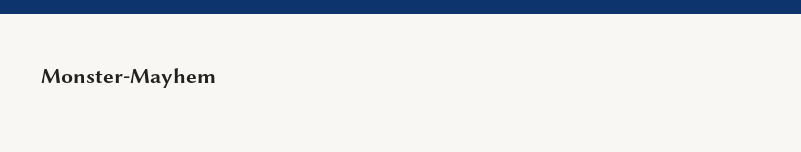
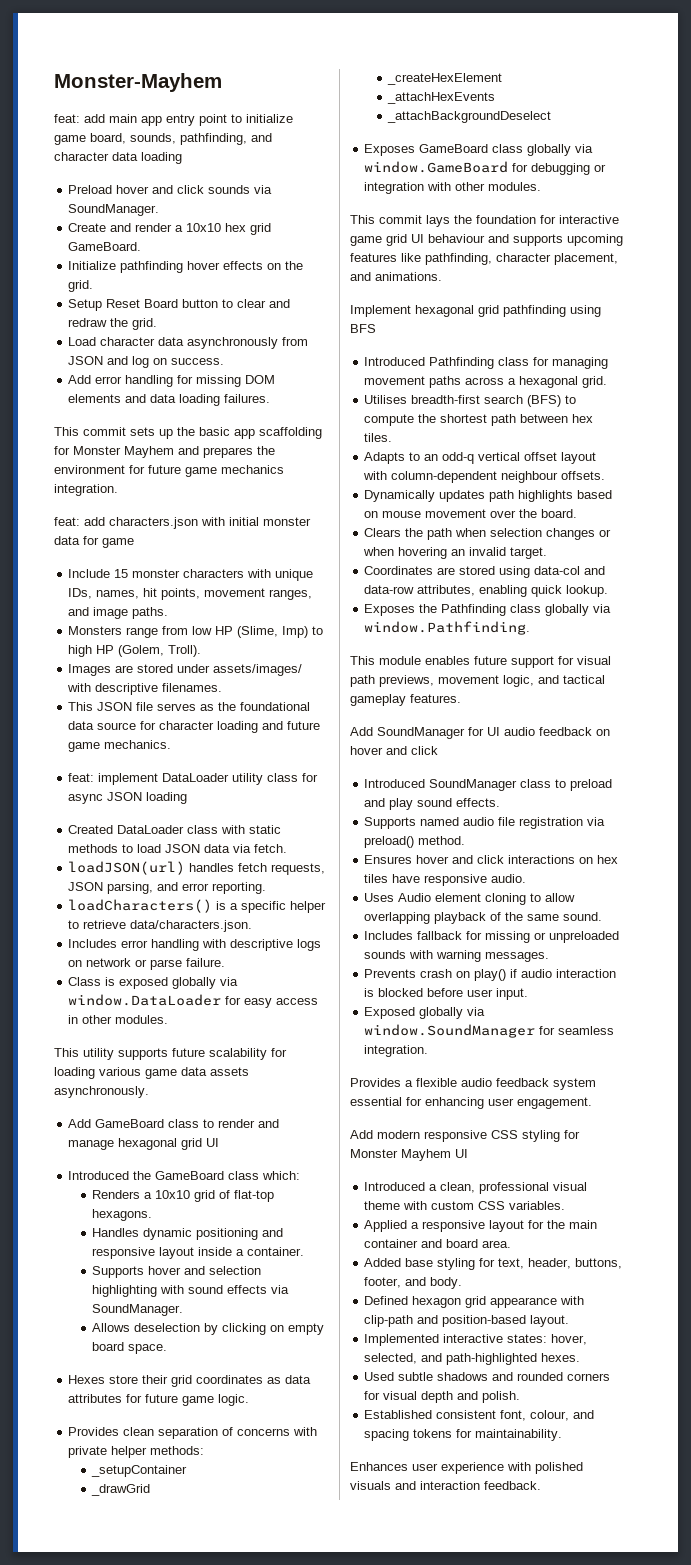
+ feat: add main app entry point to initialize game board, sounds, pathfinding, and character data loading
+ Preload hover and click sounds via SoundManager.
+ Create and render a 10x10 hex grid GameBoard.
+ Initialize pathfinding hover effects on the grid.
+ Setup Reset Board button to clear and redraw the grid.
+ Load character data asynchronously from JSON and log on success.
+ Add error handling for missing DOM elements and data loading failures.
+ This commit sets up the basic app scaffolding for Monster Mayhem and prepares the environment for future game mechanics integration.
+ feat: add characters.json with initial monster data for game
+ Include 15 monster characters with unique IDs, names, hit points, movement ranges, and image paths.
+ Monsters range from low HP (Slime, Imp) to high HP (Golem, Troll).
+ Images are stored under assets/images/ with descriptive filenames.
+ This JSON file serves as the foundational data source for character loading and future game mechanics.
+ feat: implement DataLoader utility class for async JSON loading
+ Created DataLoader class with static methods to load JSON data via fetch.
+ loadJSON(url) handles fetch requests, JSON parsing, and error reporting.
+ loadCharacters() is a specific helper to retrieve data/characters.json.
+ Includes error handling with descriptive logs on network or parse failure.
+ Class is exposed globally via window.DataLoader for easy access in other modules.
+ This utility supports future scalability for loading various game data assets asynchronously.
+ Add GameBoard class to render and manage hexagonal grid UI
+ Introduced the GameBoard class which:
+ Renders a 10x10 grid of flat-top hexagons.
+ Handles dynamic positioning and responsive layout inside a container.
+ Supports hover and selection highlighting with sound effects via SoundManager.
+ Allows deselection by clicking on empty board space.
+ Hexes store their grid coordinates as data attributes for future game logic.
+ Provides clean separation of concerns with private helper methods:
+ _setupContainer
+ _drawGrid
+ _createHexElement
+ _attachHexEvents
+ _attachBackgroundDeselect
+ Exposes GameBoard class globally via window.GameBoard for debugging or integration with other modules.
+ This commit lays the foundation for interactive game grid UI behaviour and supports upcoming features like pathfinding, character placement, and animations.
+ Implement hexagonal grid pathfinding using BFS
+ Introduced Pathfinding class for managing movement paths across a hexagonal grid.
+ Utilises breadth-first search (BFS) to compute the shortest path between hex tiles.
+ Adapts to an odd-q vertical offset layout with column-dependent neighbour offsets.
+ Dynamically updates path highlights based on mouse movement over the board.
+ Clears the path when selection changes or when hovering an invalid target.
+ Coordinates are stored using data-col and data-row attributes, enabling quick lookup.
+ Exposes the Pathfinding class globally via window.Pathfinding.
+ This module enables future support for visual path previews, movement logic, and tactical gameplay features.
+ Add SoundManager for UI audio feedback on hover and click
+ Introduced SoundManager class to preload and play sound effects.
+ Supports named audio file registration via preload() method.
+ Ensures hover and click interactions on hex tiles have responsive audio.
+ Uses Audio element cloning to allow overlapping playback of the same sound.
+ Includes fallback for missing or unpreloaded sounds with warning messages.
+ Prevents crash on play() if audio interaction is blocked before user input.
+ Exposed globally via window.SoundManager for seamless integration.
+ Provides a flexible audio feedback system essential for enhancing user engagement.
+ Add modern responsive CSS styling for Monster Mayhem UI
+ Introduced a clean, professional visual theme with custom CSS variables.
+ Applied a responsive layout for the main container and board area.
+ Added base styling for text, header, buttons, footer, and body.
+ Defined hexagon grid appearance with clip-path and position-based layout.
+ Implemented interactive states: hover, selected, and path-highlighted hexes.
+ Used subtle shadows and rounded corners for visual depth and polish.
+ Established consistent font, colour, and spacing tokens for maintainability.
+ Enhances user experience with polished visuals and interaction feedback.

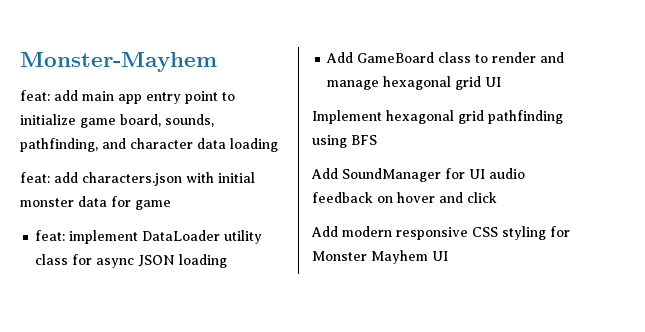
- Preload hover and click sounds via SoundManager.
- Create and render a 10x10 hex grid GameBoard.
- Initialize pathfinding hover effects on the grid.
- Setup Reset Board button to clear and redraw the grid.
- Load character data asynchronously from JSON and log on success.
- Add error handling for missing DOM elements and data loading failures.
- This commit sets up the basic app scaffolding for Monster Mayhem and prepares the environment for future game mechanics integration.
- Include 15 monster characters with unique IDs, names, hit points, movement ranges, and image paths.
- Monsters range from low HP (Slime, Imp) to high HP (Golem, Troll).
- Images are stored under assets/images/ with descriptive filenames.
- This JSON file serves as the foundational data source for character loading and future game mechanics.
- Created DataLoader class with static methods to load JSON data via fetch.
- loadJSON(url) handles fetch requests, JSON parsing, and error reporting.
- loadCharacters() is a specific helper to retrieve data/characters.json.
- Includes error handling with descriptive logs on network or parse failure.
- Class is exposed globally via window.DataLoader for easy access in other modules.
- This utility supports future scalability for loading various game data assets asynchronously.
- Introduced the GameBoard class which:
- Renders a 10x10 grid of flat-top hexagons.
- Handles dynamic positioning and responsive layout inside a container.
- Supports hover and selection highlighting with sound effects via SoundManager.
- Allows deselection by clicking on empty board space.
- Hexes store their grid coordinates as data attributes for future game logic.
- Provides clean separation of concerns with private helper methods:
- _setupContainer
- _drawGrid
- _createHexElement
- _attachHexEvents
- _attachBackgroundDeselect
- Exposes GameBoard class globally via window.GameBoard for debugging or integration with other modules.
- This commit lays the foundation for interactive game grid UI behaviour and supports upcoming features like pathfinding, character placement, and animations.
- Introduced Pathfinding class for managing movement paths across a hexagonal grid.
- Utilises breadth-first search (BFS) to compute the shortest path between hex tiles.
- Adapts to an odd-q vertical offset layout with column-dependent neighbour offsets.
- Dynamically updates path highlights based on mouse movement over the board.
- Clears the path when selection changes or when hovering an invalid target.
- Coordinates are stored using data-col and data-row attributes, enabling quick lookup.
- Exposes the Pathfinding class globally via window.Pathfinding.
- This module enables future support for visual path previews, movement logic, and tactical gameplay features.
- Introduced SoundManager class to preload and play sound effects.
- Supports named audio file registration via preload() method.
- Ensures hover and click interactions on hex tiles have responsive audio.
- Uses Audio element cloning to allow overlapping playback of the same sound.
- Includes fallback for missing or unpreloaded sounds with warning messages.
- Prevents crash on play() if audio interaction is blocked before user input.
- Exposed globally via window.SoundManager for seamless integration.
- Provides a flexible audio feedback system essential for enhancing user engagement.
- Introduced a clean, professional visual theme with custom CSS variables.
- Applied a responsive layout for the main container and board area.
- Added base styling for text, header, buttons, footer, and body.
- Defined hexagon grid appearance with clip-path and position-based layout.
- Implemented interactive states: hover, selected, and path-highlighted hexes.
- Used subtle shadows and rounded corners for visual depth and polish.
- Established consistent font, colour, and spacing tokens for maintainability.
- Enhances user experience with polished visuals and interaction feedback.

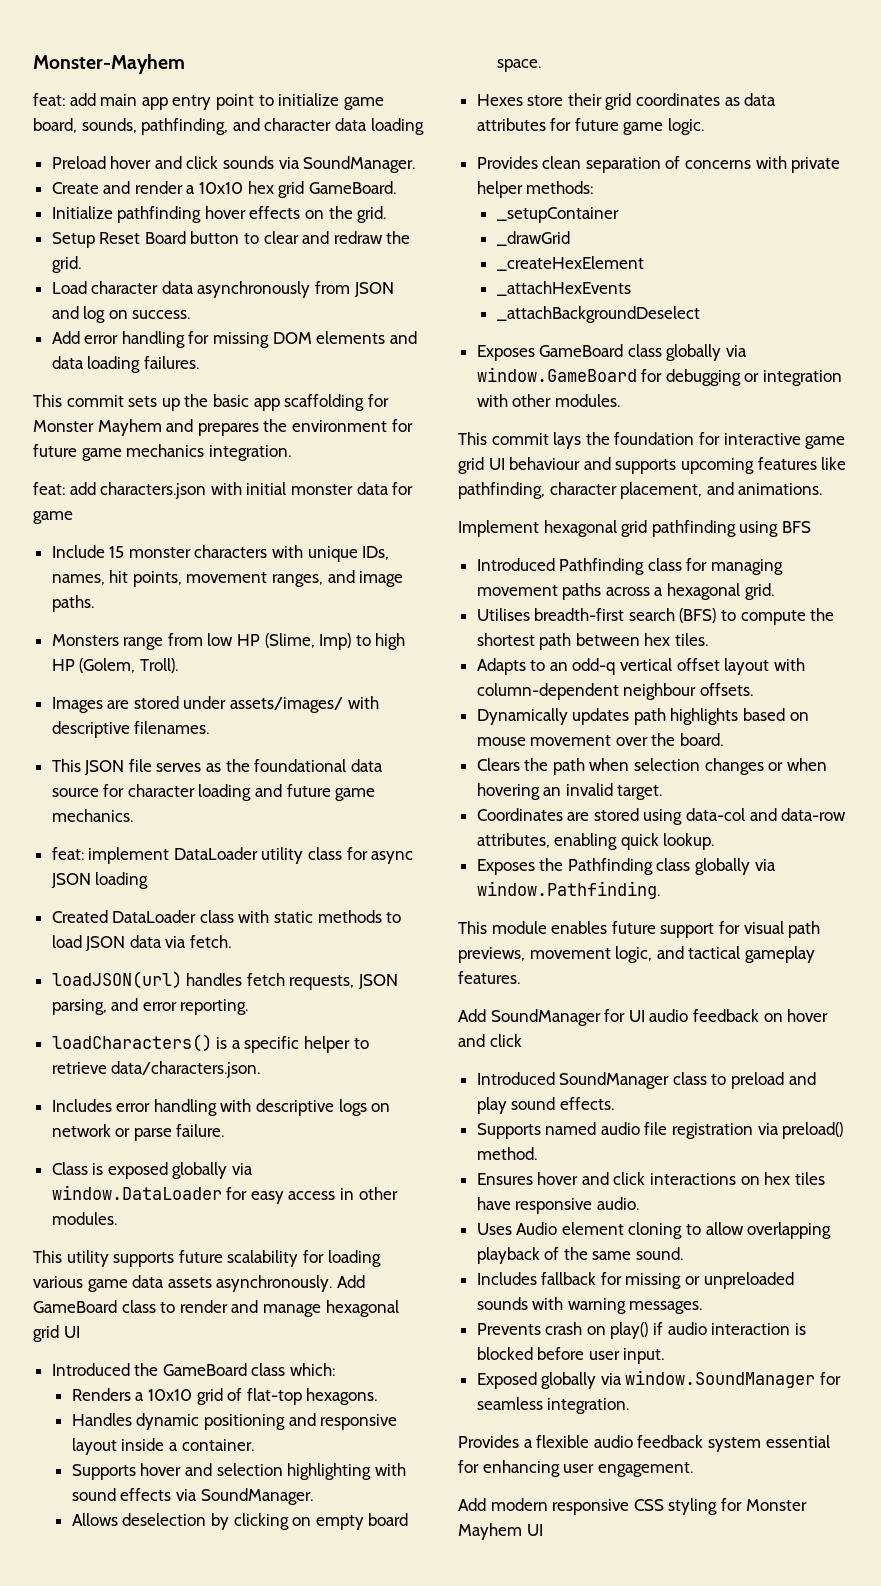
+ Preload hover and click sounds via SoundManager.
+ Create and render a 10x10 hex grid GameBoard.
+ Initialize pathfinding hover effects on the grid.
+ Setup Reset Board button to clear and redraw the grid.
+ Load character data asynchronously from JSON and log on success.
+ Add error handling for missing DOM elements and data loading failures.
+ This commit sets up the basic app scaffolding for Monster Mayhem and prepares the environment for future game mechanics integration.
+ Include 15 monster characters with unique IDs, names, hit points, movement ranges, and image paths.
+ Monsters range from low HP (Slime, Imp) to high HP (Golem, Troll).
+ Images are stored under assets/images/ with descriptive filenames.
+ This JSON file serves as the foundational data source for character loading and future game mechanics.
+ Created DataLoader class with static methods to load JSON data via fetch.
+ loadJSON(url) handles fetch requests, JSON parsing, and error reporting.
+ loadCharacters() is a specific helper to retrieve data/characters.json.
+ Includes error handling with descriptive logs on network or parse failure.
+ Class is exposed globally via window.DataLoader for easy access in other modules.
+ This utility supports future scalability for loading various game data assets asynchronously.
+ Introduced the GameBoard class which:
+ Renders a 10x10 grid of flat-top hexagons.
+ Handles dynamic positioning and responsive layout inside a container.
+ Supports hover and selection highlighting with sound effects via SoundManager.
+ Allows deselection by clicking on empty board space.
+ Hexes store their grid coordinates as data attributes for future game logic.
+ Provides clean separation of concerns with private helper methods:
+ _setupContainer
+ _drawGrid
+ _createHexElement
+ _attachHexEvents
+ _attachBackgroundDeselect
+ Exposes GameBoard class globally via window.GameBoard for debugging or integration with other modules.
+ This commit lays the foundation for interactive game grid UI behaviour and supports upcoming features like pathfinding, character placement, and animations.
+ Introduced Pathfinding class for managing movement paths across a hexagonal grid.
+ Utilises breadth-first search (BFS) to compute the shortest path between hex tiles.
+ Adapts to an odd-q vertical offset layout with column-dependent neighbour offsets.
+ Dynamically updates path highlights based on mouse movement over the board.
+ Clears the path when selection changes or when hovering an invalid target.
+ Coordinates are stored using data-col and data-row attributes, enabling quick lookup.
+ Exposes the Pathfinding class globally via window.Pathfinding.
+ This module enables future support for visual path previews, movement logic, and tactical gameplay features.
+ Introduced SoundManager class to preload and play sound effects.
+ Supports named audio file registration via preload() method.
+ Ensures hover and click interactions on hex tiles have responsive audio.
+ Uses Audio element cloning to allow overlapping playback of the same sound.
+ Includes fallback for missing or unpreloaded sounds with warning messages.
+ Prevents crash on play() if audio interaction is blocked before user input.
+ Exposed globally via window.SoundManager for seamless integration.
+ Provides a flexible audio feedback system essential for enhancing user engagement.

